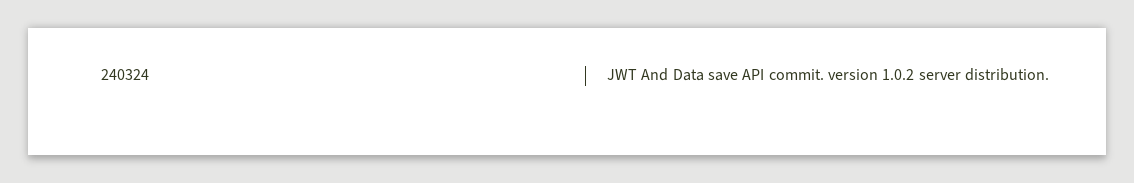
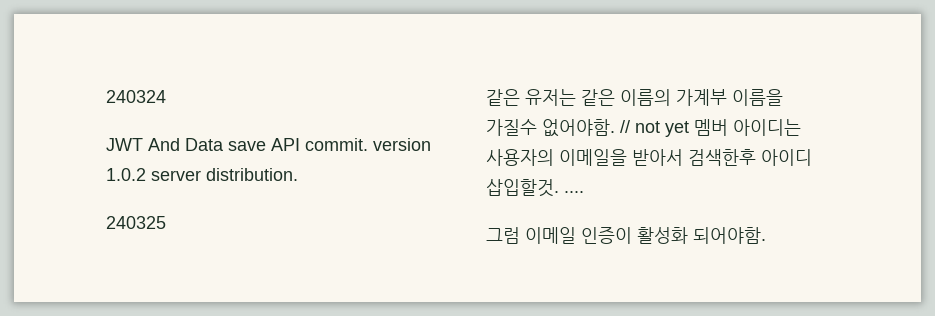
+ 240325
+ 같은 유저는 같은 이름의 가계부 이름을 가질수 없어야함. // not yet 멤버 아이디는 사용자의 이메일을 받아서 검색한후 아이디 삽입할것. ....
+ 그럼 이메일 인증이 활성화 되어야함.

